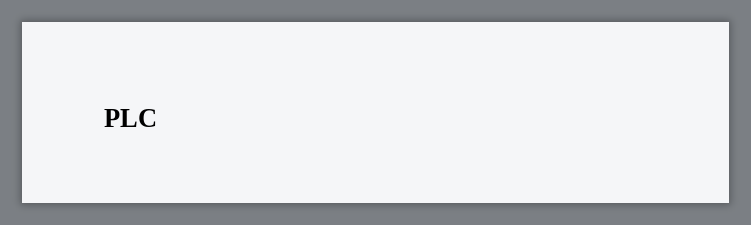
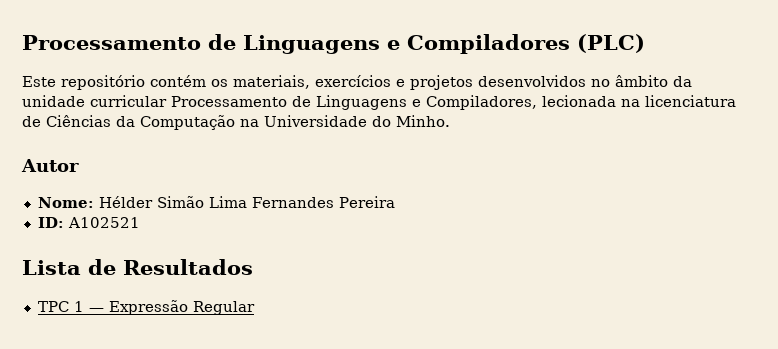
- PLC
+ Processamento de Linguagens e Compiladores (PLC)
+ Este repositório contém os materiais, exercícios e projetos desenvolvidos no âmbito da unidade curricular Processamento de Linguagens e Compiladores, lecionada na licenciatura de Ciências da Computação na Universidade do Minho.
+ Autor
+ Nome: Hélder Simão Lima Fernandes Pereira
+ ID: A102521
+ Lista de Resultados
+ TPC 1 — Expressão Regular

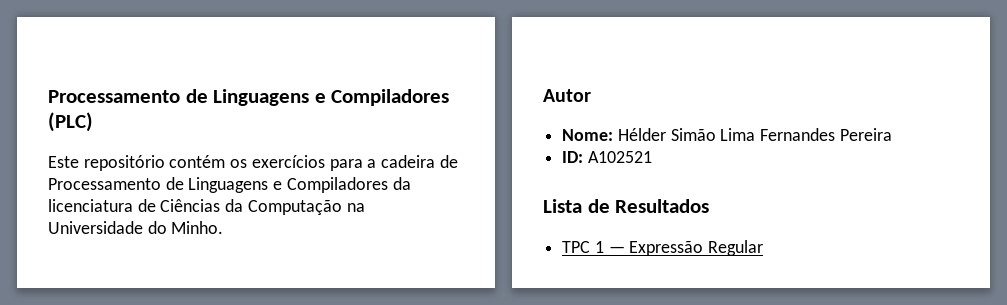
- Este repositório contém os materiais, exercícios e projetos desenvolvidos no âmbito da unidade curricular Processamento de Linguagens e Compiladores, lecionada na licenciatura de Ciências da Computação na Universidade do Minho.
+ Este repositório contém os exercícios para a cadeira de Processamento de Linguagens e Compiladores da licenciatura de Ciências da Computação na Universidade do Minho.

